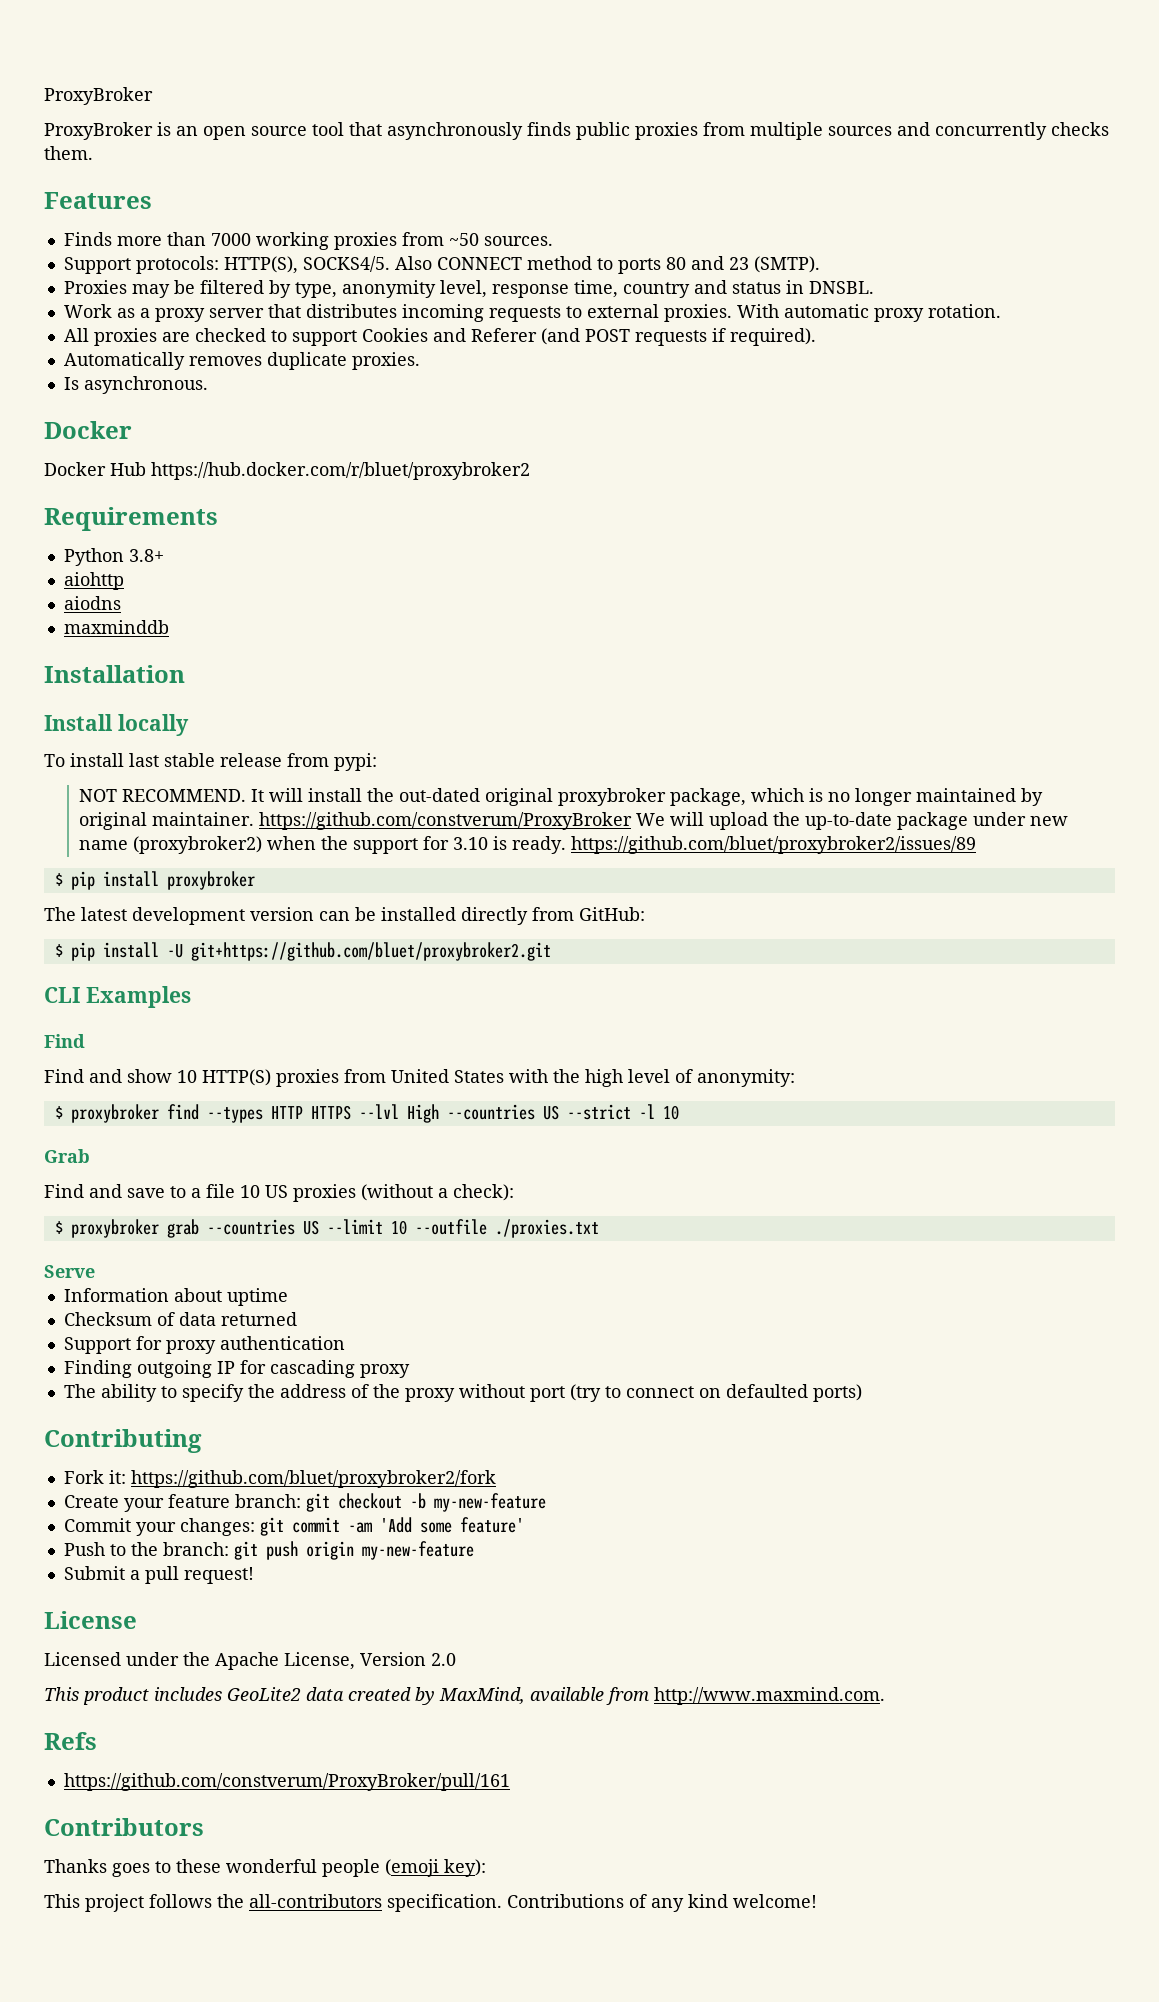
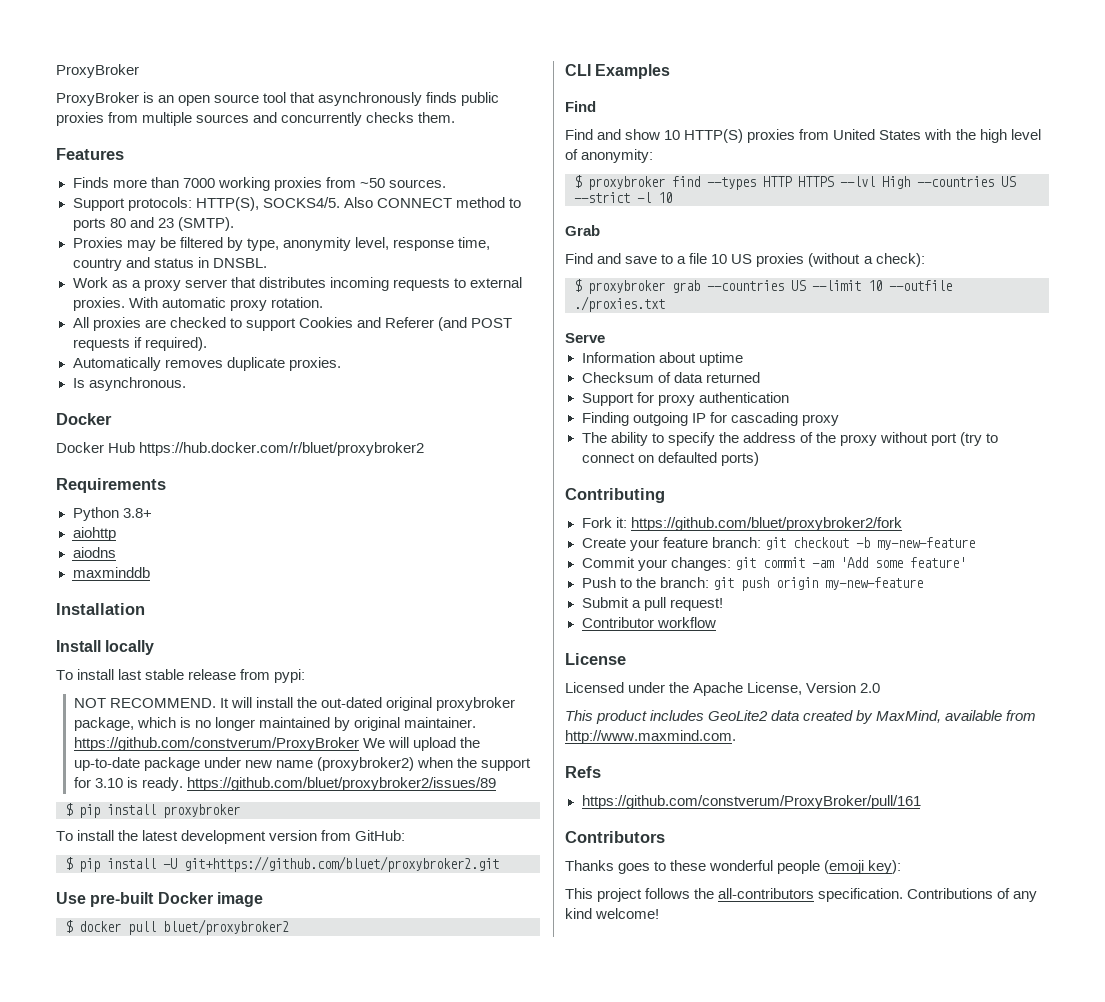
- The latest development version can be installed directly from GitHub:
+ To install the latest development version from GitHub:
+ Use pre-built Docker image
+ $ docker pull bluet/proxybroker2
+ Contributor workflow

